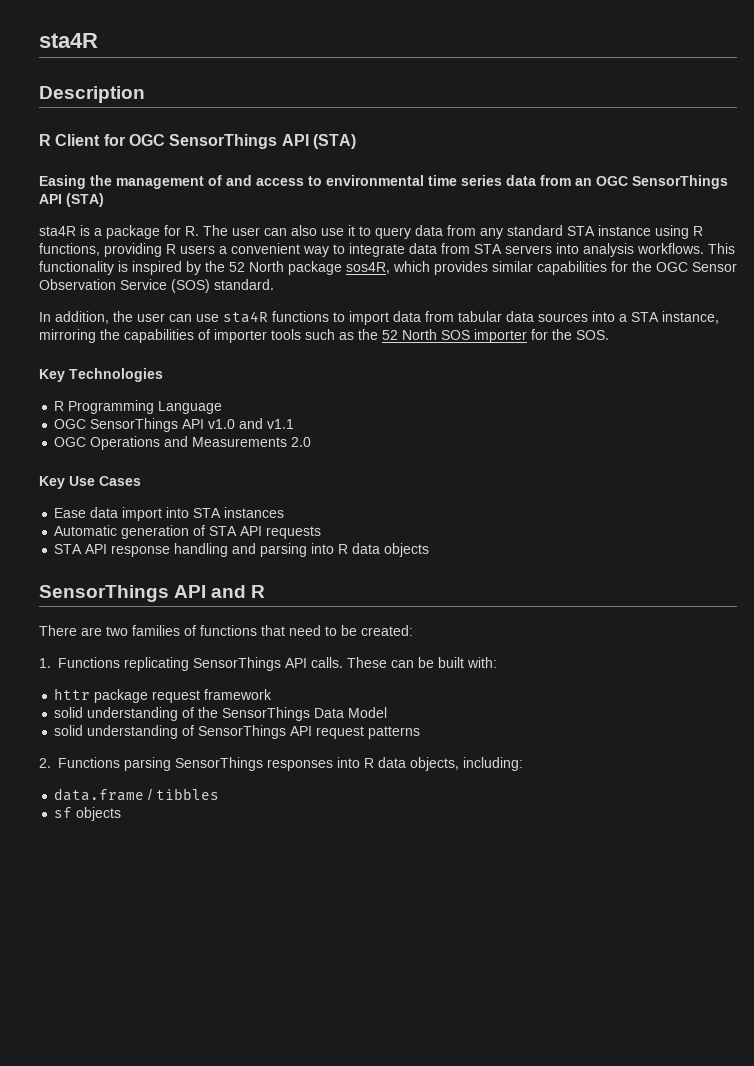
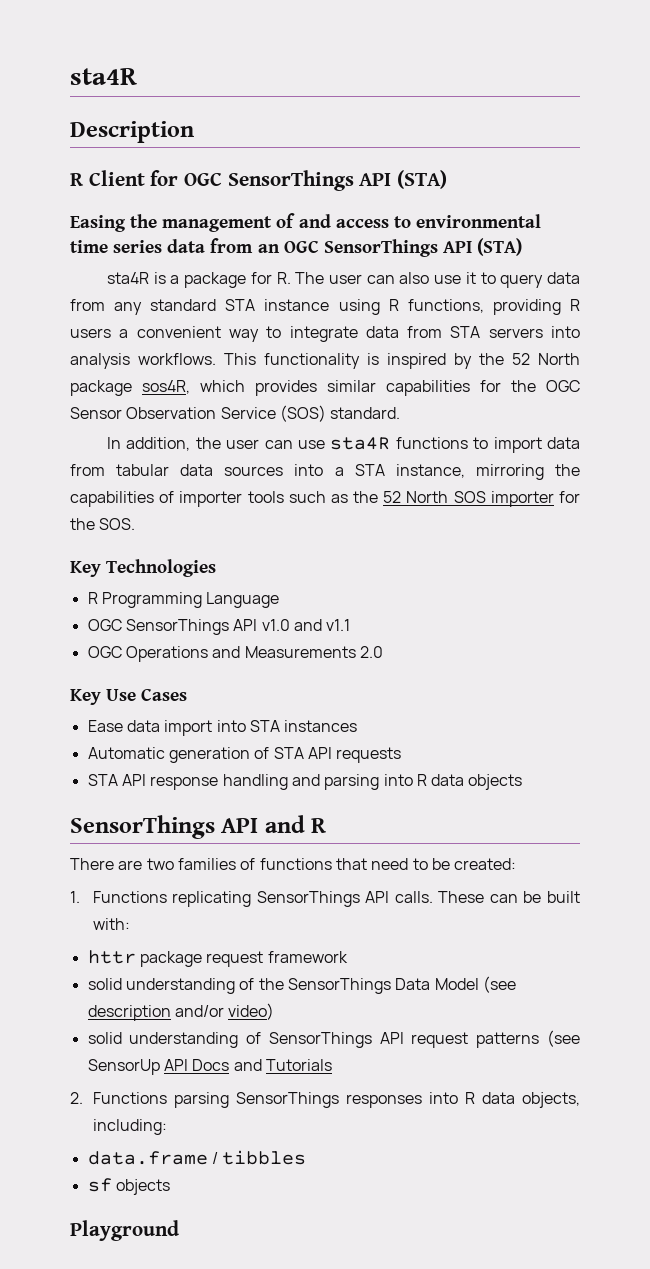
- solid understanding of the SensorThings Data Model
+ solid understanding of the SensorThings Data Model (see description and/or video)
- solid understanding of SensorThings API request patterns
+ solid understanding of SensorThings API request patterns (see SensorUp API Docs and Tutorials
+ Playground

